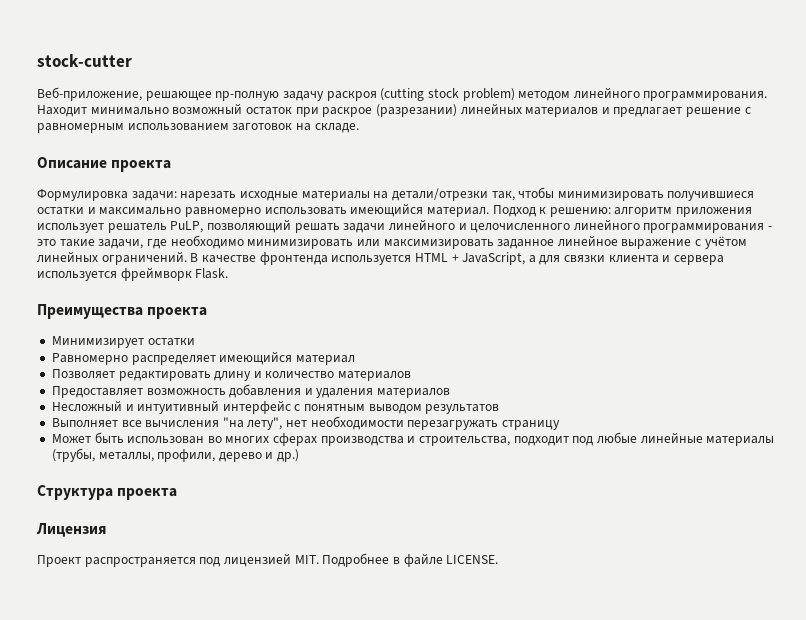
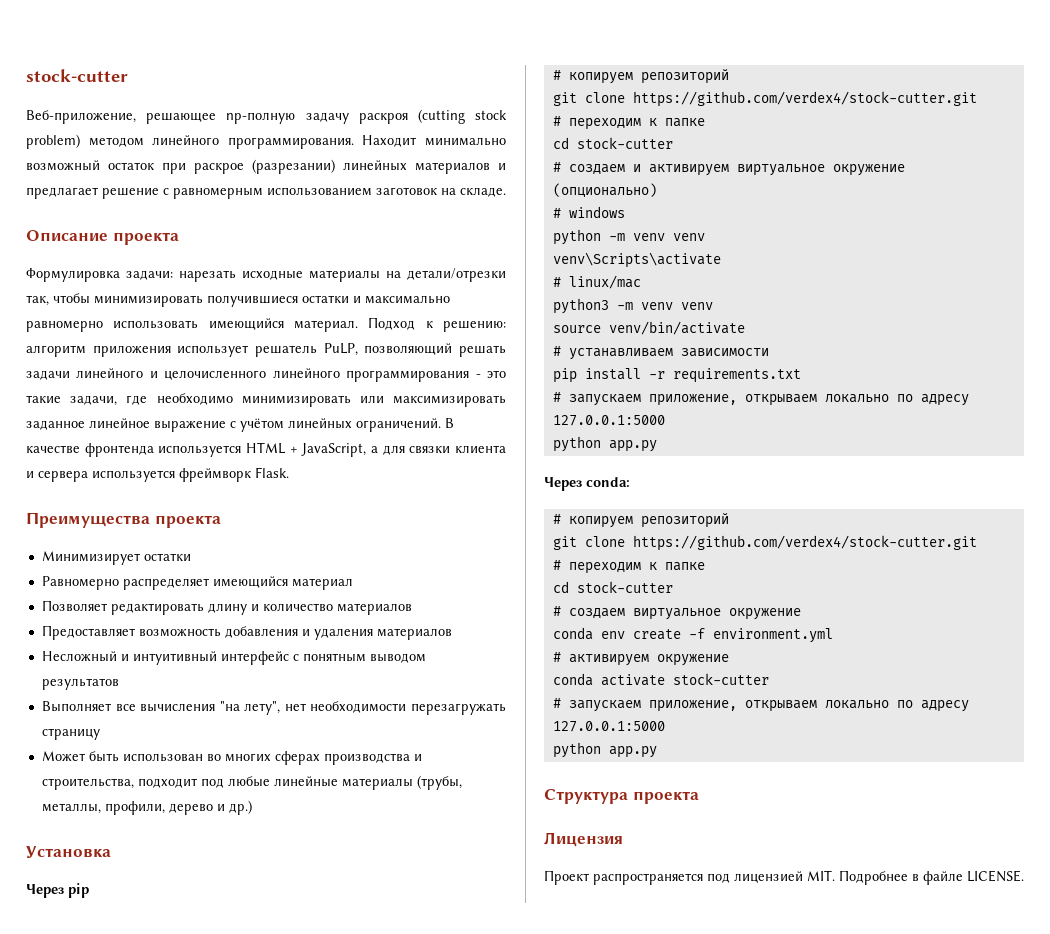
+ Установка
+ Через pip
+ # копируем репозиторий
+ git clone https://github.com/verdex4/stock-cutter.git
+ # переходим к папке
+ cd stock-cutter
+ # создаем и активируем виртуальное окружение (опционально)
+ # windows
+ python -m venv venv
+ venv\Scripts\activate
+ # linux/mac
+ python3 -m venv venv
+ source venv/bin/activate
+ # устанавливаем зависимости
+ pip install -r requirements.txt
+ # запускаем приложение, открываем локально по адресу 127.0.0.1:5000
+ python app.py
+ Через conda:
+ # копируем репозиторий
+ git clone https://github.com/verdex4/stock-cutter.git
+ # переходим к папке
+ cd stock-cutter
+ # создаем виртуальное окружение
+ conda env create -f environment.yml
+ # активируем окружение
+ conda activate stock-cutter
+ # запускаем приложение, открываем локально по адресу 127.0.0.1:5000
+ python app.py

